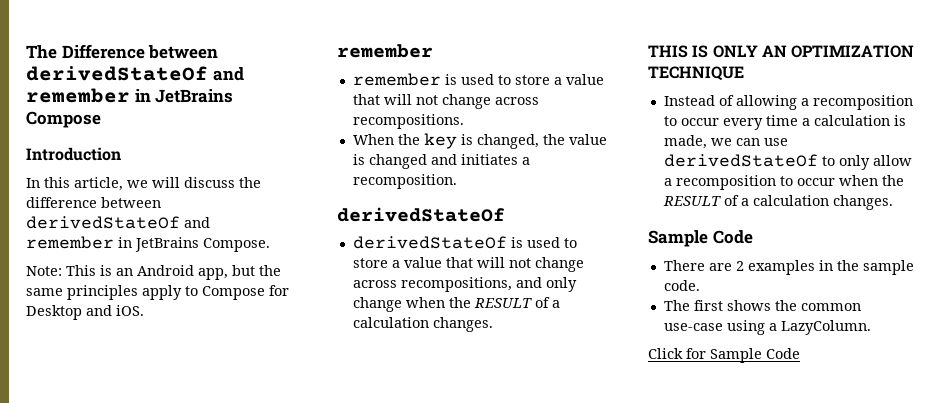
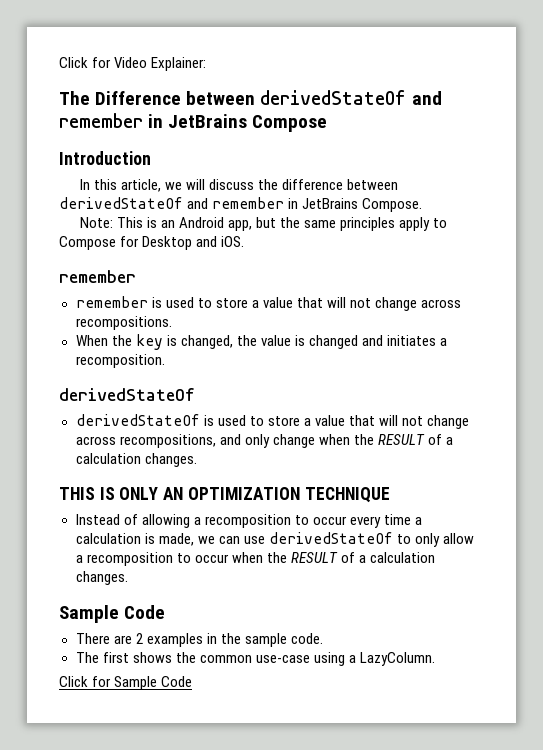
+ Click for Video Explainer:

